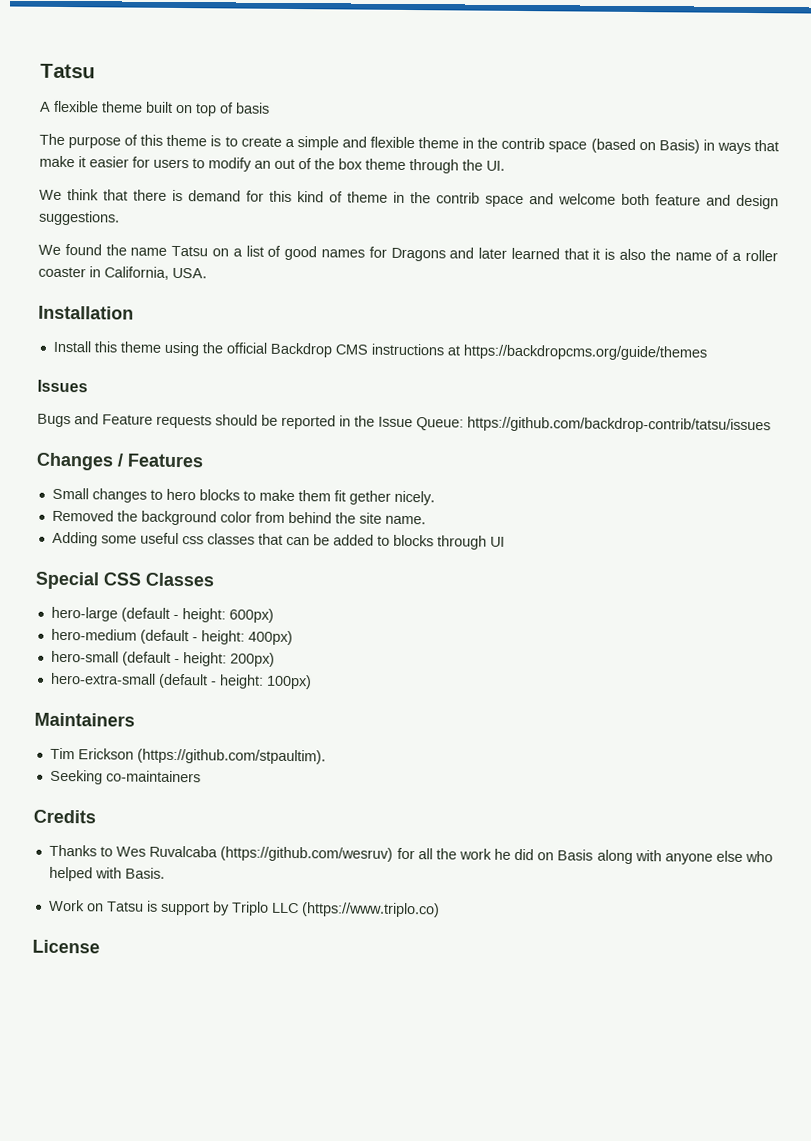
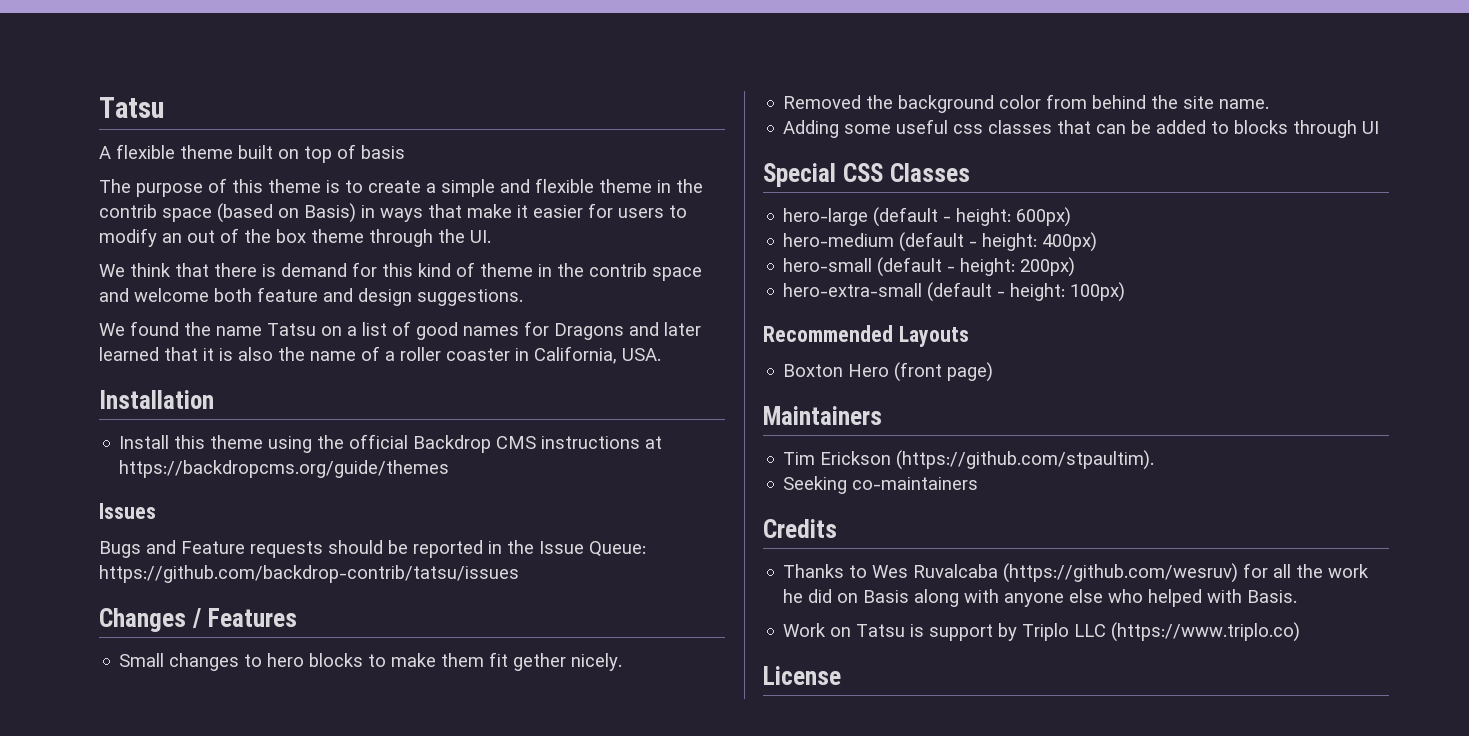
+ Recommended Layouts
+ Boxton Hero (front page)

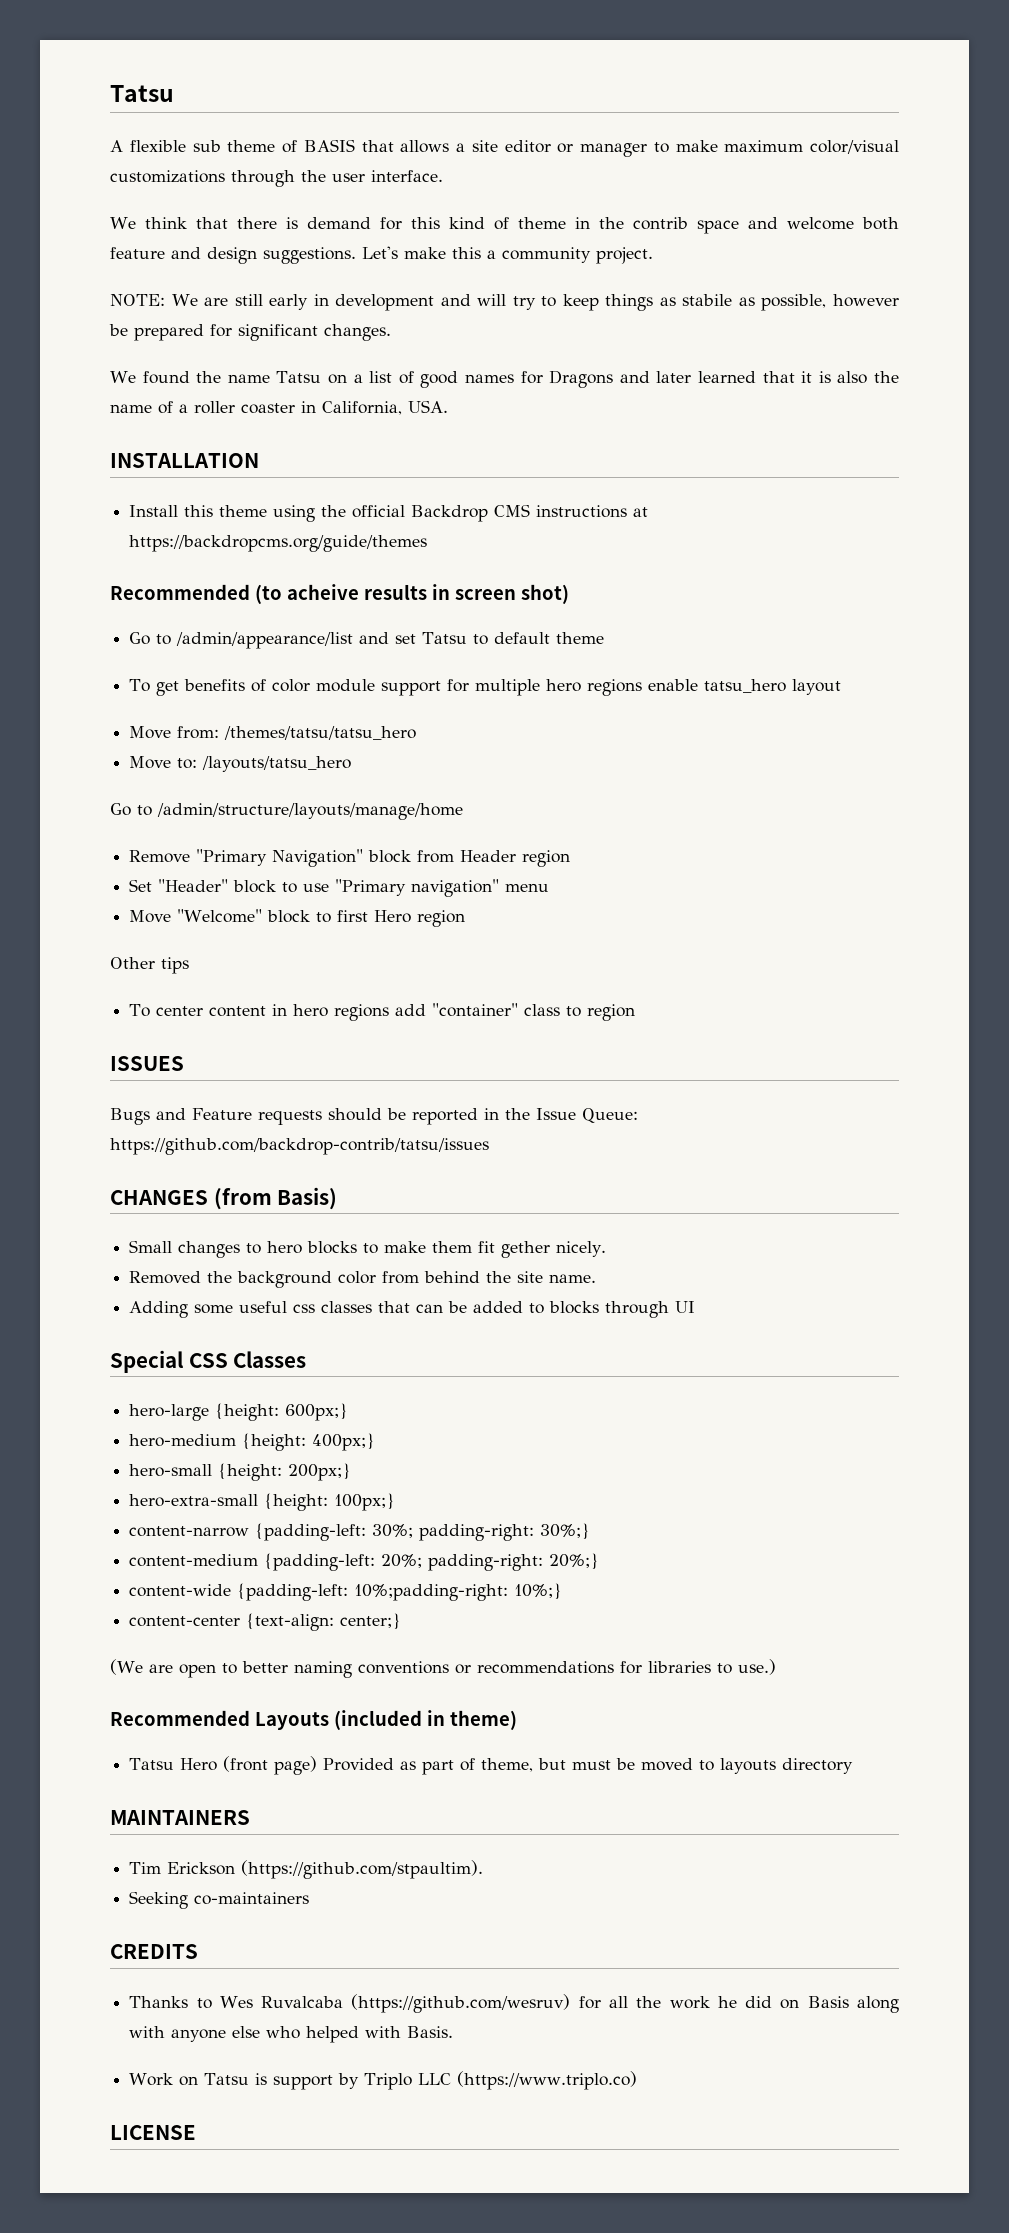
- A flexible theme built on top of basis
- The purpose of this theme is to create a simple and flexible theme in the contrib space (based on Basis) in ways that make it easier for users to modify an out of the box theme through the UI.
+ A flexible sub theme of BASIS that allows a site editor or manager to make maximum color/visual customizations through the user interface.
+ Let's make this a community project.
+ NOTE: We are still early in development and will try to keep things as stabile as possible, however be prepared for significant changes.
- Installation
+ INSTALLATION
- Issues
+ Recommended (to acheive results in screen shot)
+ Go to /admin/appearance/list and set Tatsu to default theme
+ To get benefits of color module support for multiple hero regions enable tatsu_hero layout
+ Move from: /themes/tatsu/tatsu_hero
+ Move to: /layouts/tatsu_hero
+ Go to /admin/structure/layouts/manage/home
+ Remove "Primary Navigation" block from Header region
+ Set "Header" block to use "Primary navigation" menu
+ Move "Welcome" block to first Hero region
+ Other tips
+ To center content in hero regions add "container" class to region
+ ISSUES
- Changes / Features
+ CHANGES (from Basis)
- hero-large (default - height: 600px)
- hero-medium (default - height: 400px)
- hero-small (default - height: 200px)
- hero-extra-small (default - height: 100px)
- Recommended Layouts
- Boxton Hero (front page)
- Maintainers
+ hero-large {height: 600px;}
+ hero-medium {height: 400px;}
+ hero-small {height: 200px;}
+ hero-extra-small {height: 100px;}
+ content-narrow {padding-left: 30%; padding-right: 30%;}
+ content-medium {padding-left: 20%; padding-right: 20%;}
+ content-wide {padding-left: 10%;padding-right: 10%;}
+ content-center {text-align: center;}
+ (We are open to better naming conventions or recommendations for libraries to use.)
+ Recommended Layouts (included in theme)
+ Tatsu Hero (front page) Provided as part of theme, but must be moved to layouts directory
+ MAINTAINERS
- Credits
+ CREDITS
- License
+ LICENSE

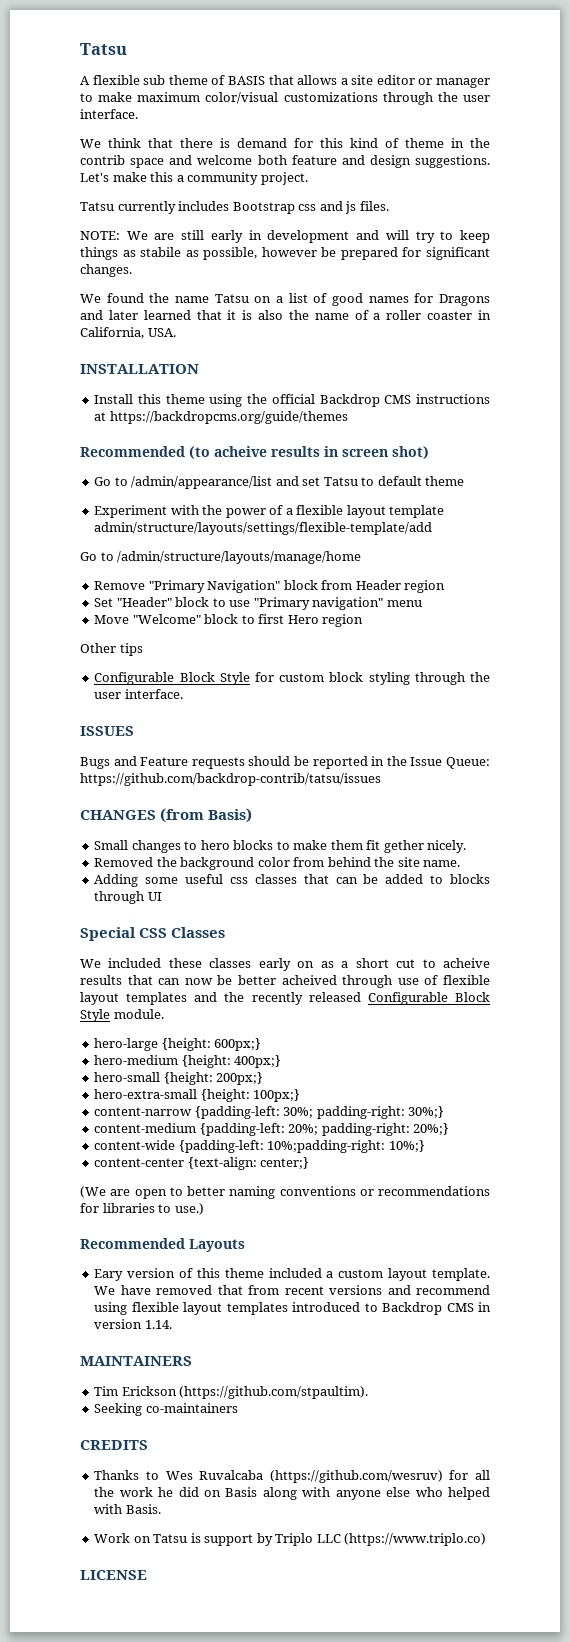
+ Tatsu currently includes Bootstrap css and js files.
- To get benefits of color module support for multiple hero regions enable tatsu_hero layout
- Move from: /themes/tatsu/tatsu_hero
- Move to: /layouts/tatsu_hero
+ Experiment with the power of a flexible layout template admin/structure/layouts/settings/flexible-template/add
- To center content in hero regions add "container" class to region
+ Configurable Block Style for custom block styling through the user interface.
+ We included these classes early on as a short cut to acheive results that can now be better acheived through use of flexible layout templates and the recently released Configurable Block Style module.
- Recommended Layouts (included in theme)
- Tatsu Hero (front page) Provided as part of theme, but must be moved to layouts directory
+ Recommended Layouts
+ Eary version of this theme included a custom layout template. We have removed that from recent versions and recommend using flexible layout templates introduced to Backdrop CMS in version 1.14.

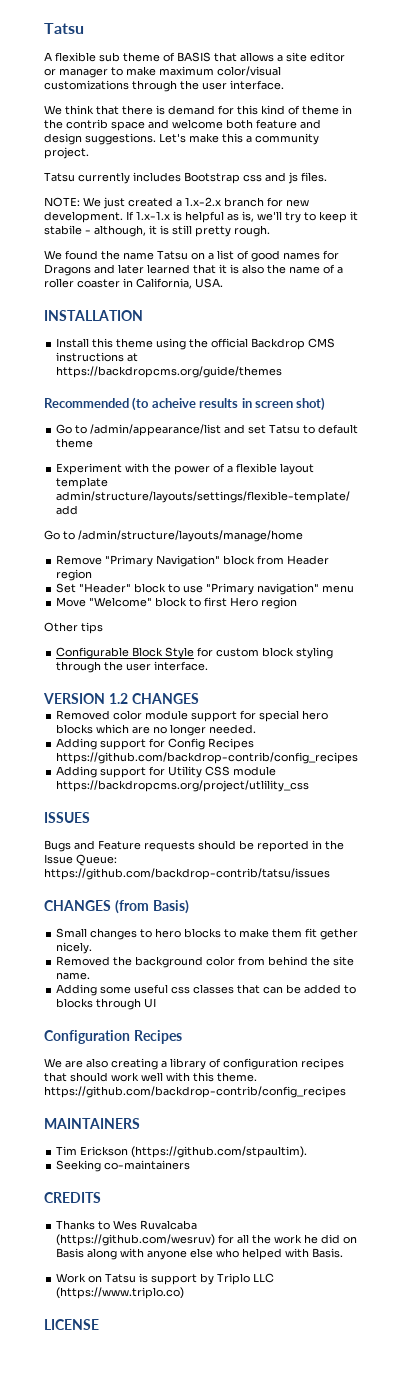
- NOTE: We are still early in development and will try to keep things as stabile as possible, however be prepared for significant changes.
+ NOTE: We just created a 1.x-2.x branch for new development. If 1.x-1.x is helpful as is, we'll try to keep it stabile - although, it is still pretty rough.
+ VERSION 1.2 CHANGES
+ Removed color module support for special hero blocks which are no longer needed.
+ Adding support for Config Recipes https://github.com/backdrop-contrib/config_recipes
+ Adding support for Utility CSS module https://backdropcms.org/project/utlility_css
- Special CSS Classes
- We included these classes early on as a short cut to acheive results that can now be better acheived through use of flexible layout templates and the recently released Configurable Block Style module.
- hero-large {height: 600px;}
- hero-medium {height: 400px;}
- hero-small {height: 200px;}
- hero-extra-small {height: 100px;}
- content-narrow {padding-left: 30%; padding-right: 30%;}
- content-medium {padding-left: 20%; padding-right: 20%;}
- content-wide {padding-left: 10%;padding-right: 10%;}
- content-center {text-align: center;}
- (We are open to better naming conventions or recommendations for libraries to use.)
- Recommended Layouts
- Eary version of this theme included a custom layout template. We have removed that from recent versions and recommend using flexible layout templates introduced to Backdrop CMS in version 1.14.
+ Configuration Recipes
+ We are also creating a library of configuration recipes that should work well with this theme. https://github.com/backdrop-contrib/config_recipes

